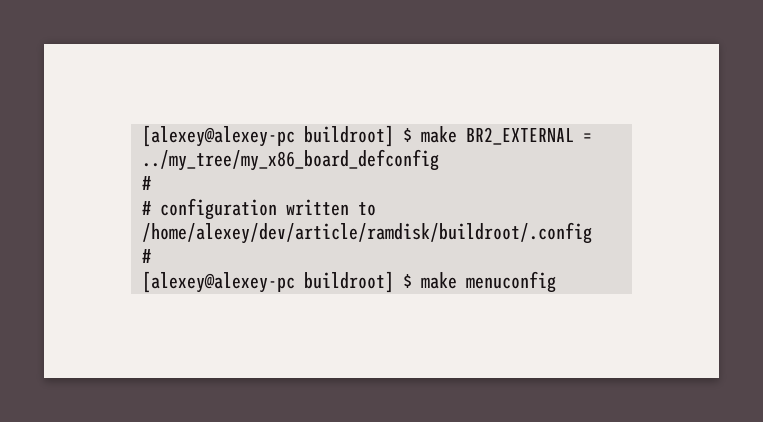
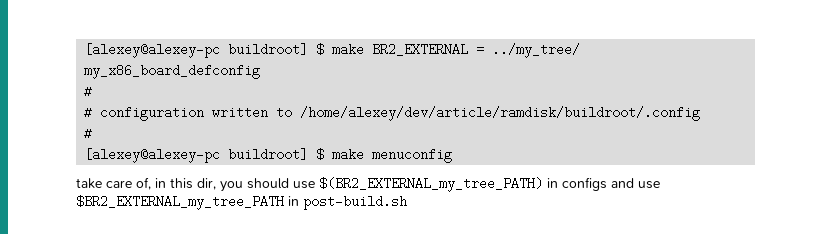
- [alexey@alexey-pc buildroot] $ make BR2_EXTERNAL = ../my_tree/my_x86_board_defconfig
+ [alexey@alexey-pc buildroot] $ make BR2_EXTERNAL = ../my_tree/ my_x86_board_defconfig
+ take care of, in this dir, you should use $(BR2_EXTERNAL_my_tree_PATH) in configs and use $BR2_EXTERNAL_my_tree_PATH in post-build.sh

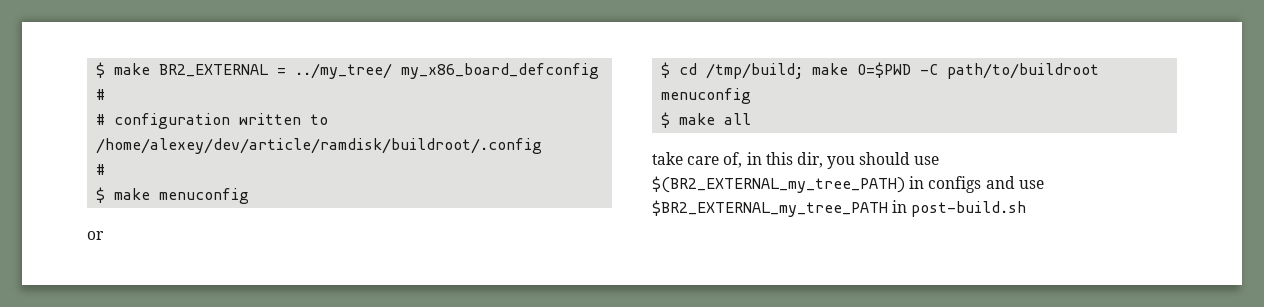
- [alexey@alexey-pc buildroot] $ make BR2_EXTERNAL = ../my_tree/ my_x86_board_defconfig
+ $ make BR2_EXTERNAL = ../my_tree/ my_x86_board_defconfig
- [alexey@alexey-pc buildroot] $ make menuconfig
+ $ make menuconfig
+ or
+ $ cd /tmp/build; make O=$PWD -C path/to/buildroot menuconfig
+ $ make all

